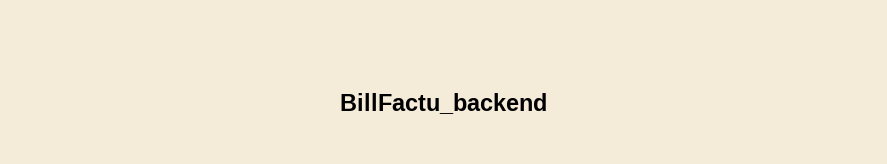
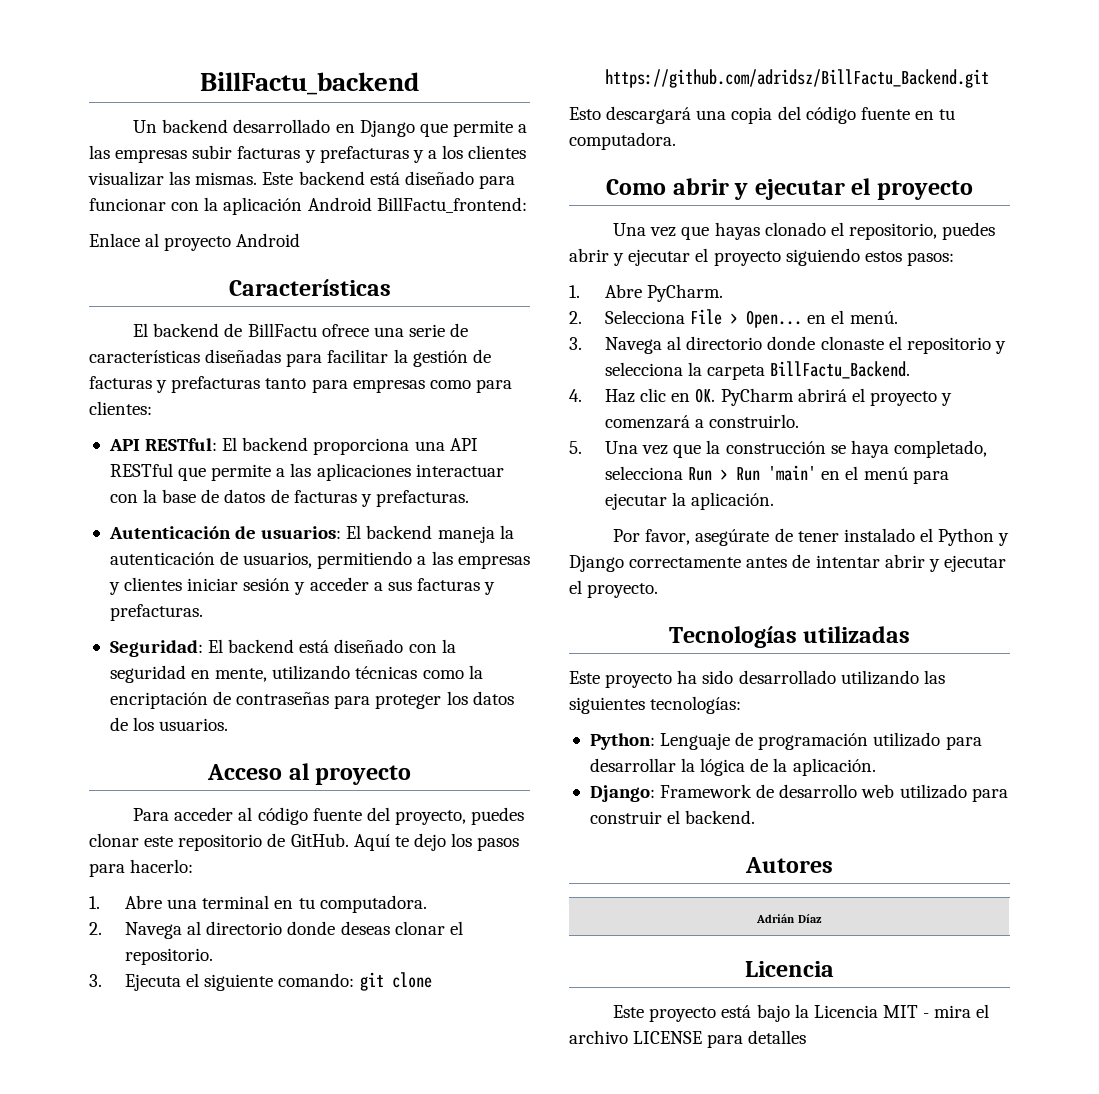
+ Un backend desarrollado en Django que permite a las empresas subir facturas y prefacturas y a los clientes visualizar las mismas. Este backend está diseñado para funcionar con la aplicación Android BillFactu_frontend:
+ Enlace al proyecto Android
+ Características
+ El backend de BillFactu ofrece una serie de características diseñadas para facilitar la gestión de facturas y prefacturas tanto para empresas como para clientes:
+ API RESTful: El backend proporciona una API RESTful que permite a las aplicaciones interactuar con la base de datos de facturas y prefacturas.
+ Autenticación de usuarios: El backend maneja la autenticación de usuarios, permitiendo a las empresas y clientes iniciar sesión y acceder a sus facturas y prefacturas.
+ Seguridad: El backend está diseñado con la seguridad en mente, utilizando técnicas como la encriptación de contraseñas para proteger los datos de los usuarios.
+ Acceso al proyecto
+ Para acceder al código fuente del proyecto, puedes clonar este repositorio de GitHub. Aquí te dejo los pasos para hacerlo:
+ 1. Abre una terminal en tu computadora.
+ 2. Navega al directorio donde deseas clonar el repositorio.
+ 3. Ejecuta el siguiente comando: git clone https://github.com/adridsz/BillFactu_Backend.git
+ Esto descargará una copia del código fuente en tu computadora.
+ Como abrir y ejecutar el proyecto
+ Una vez que hayas clonado el repositorio, puedes abrir y ejecutar el proyecto siguiendo estos pasos:
+ 1. Abre PyCharm.
+ 2. Selecciona File > Open... en el menú.
+ 3. Navega al directorio donde clonaste el repositorio y selecciona la carpeta BillFactu_Backend.
+ 4. Haz clic en OK. PyCharm abrirá el proyecto y comenzará a construirlo.
+ 5. Una vez que la construcción se haya completado, selecciona Run > Run 'main' en el menú para ejecutar la aplicación.
+ Por favor, asegúrate de tener instalado el Python y Django correctamente antes de intentar abrir y ejecutar el proyecto.
+ Tecnologías utilizadas
+ Este proyecto ha sido desarrollado utilizando las siguientes tecnologías:
+ Python: Lenguaje de programación utilizado para desarrollar la lógica de la aplicación.
+ Django: Framework de desarrollo web utilizado para construir el backend.
+ Autores
+ Adrián Díaz
+ Licencia
+ Este proyecto está bajo la Licencia MIT - mira el archivo LICENSE para detalles

